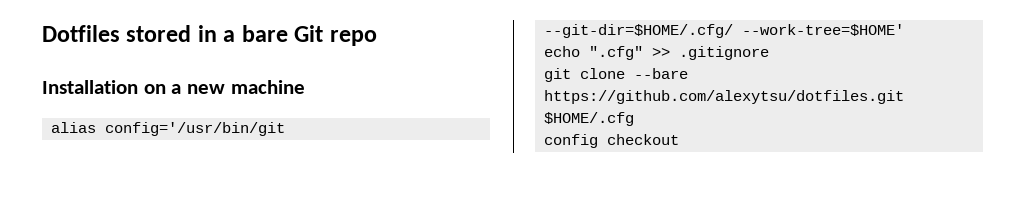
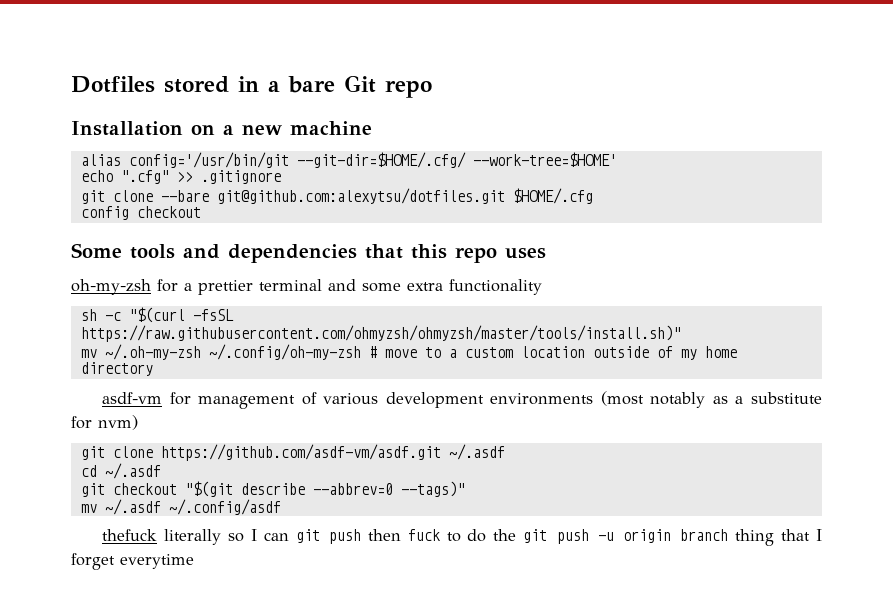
- git clone --bare https://github.com/alexytsu/dotfiles.git $HOME/.cfg
+ git clone --bare git@github.com:alexytsu/dotfiles.git $HOME/.cfg
+ Some tools and dependencies that this repo uses
+ oh-my-zsh for a prettier terminal and some extra functionality
+ sh -c "$(curl -fsSL https://raw.githubusercontent.com/ohmyzsh/ohmyzsh/master/tools/install.sh)"
+ mv ~/.oh-my-zsh ~/.config/oh-my-zsh # move to a custom location outside of my home directory
+ asdf-vm for management of various development environments (most notably as a substitute for nvm)
+ git clone https://github.com/asdf-vm/asdf.git ~/.asdf
+ cd ~/.asdf
+ git checkout "$(git describe --abbrev=0 --tags)"
+ mv ~/.asdf ~/.config/asdf
+ thefuck literally so I can git push then fuck to do the git push -u origin branch thing that I forget everytime

